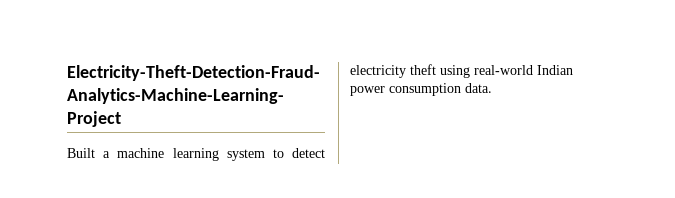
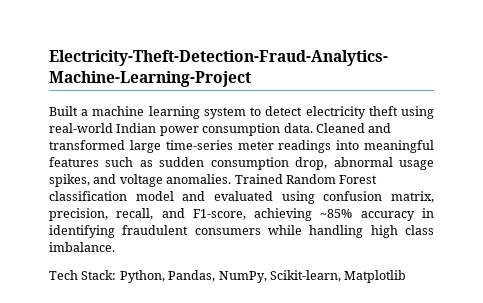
+ Cleaned and transformed large time-series meter readings into meaningful features such as sudden consumption drop, abnormal usage spikes, and voltage anomalies. Trained Random Forest classification model and evaluated using confusion matrix, precision, recall, and F1-score, achieving ~85% accuracy in identifying fraudulent consumers while handling high class imbalance.
+ Tech Stack: Python, Pandas, NumPy, Scikit-learn, Matplotlib

